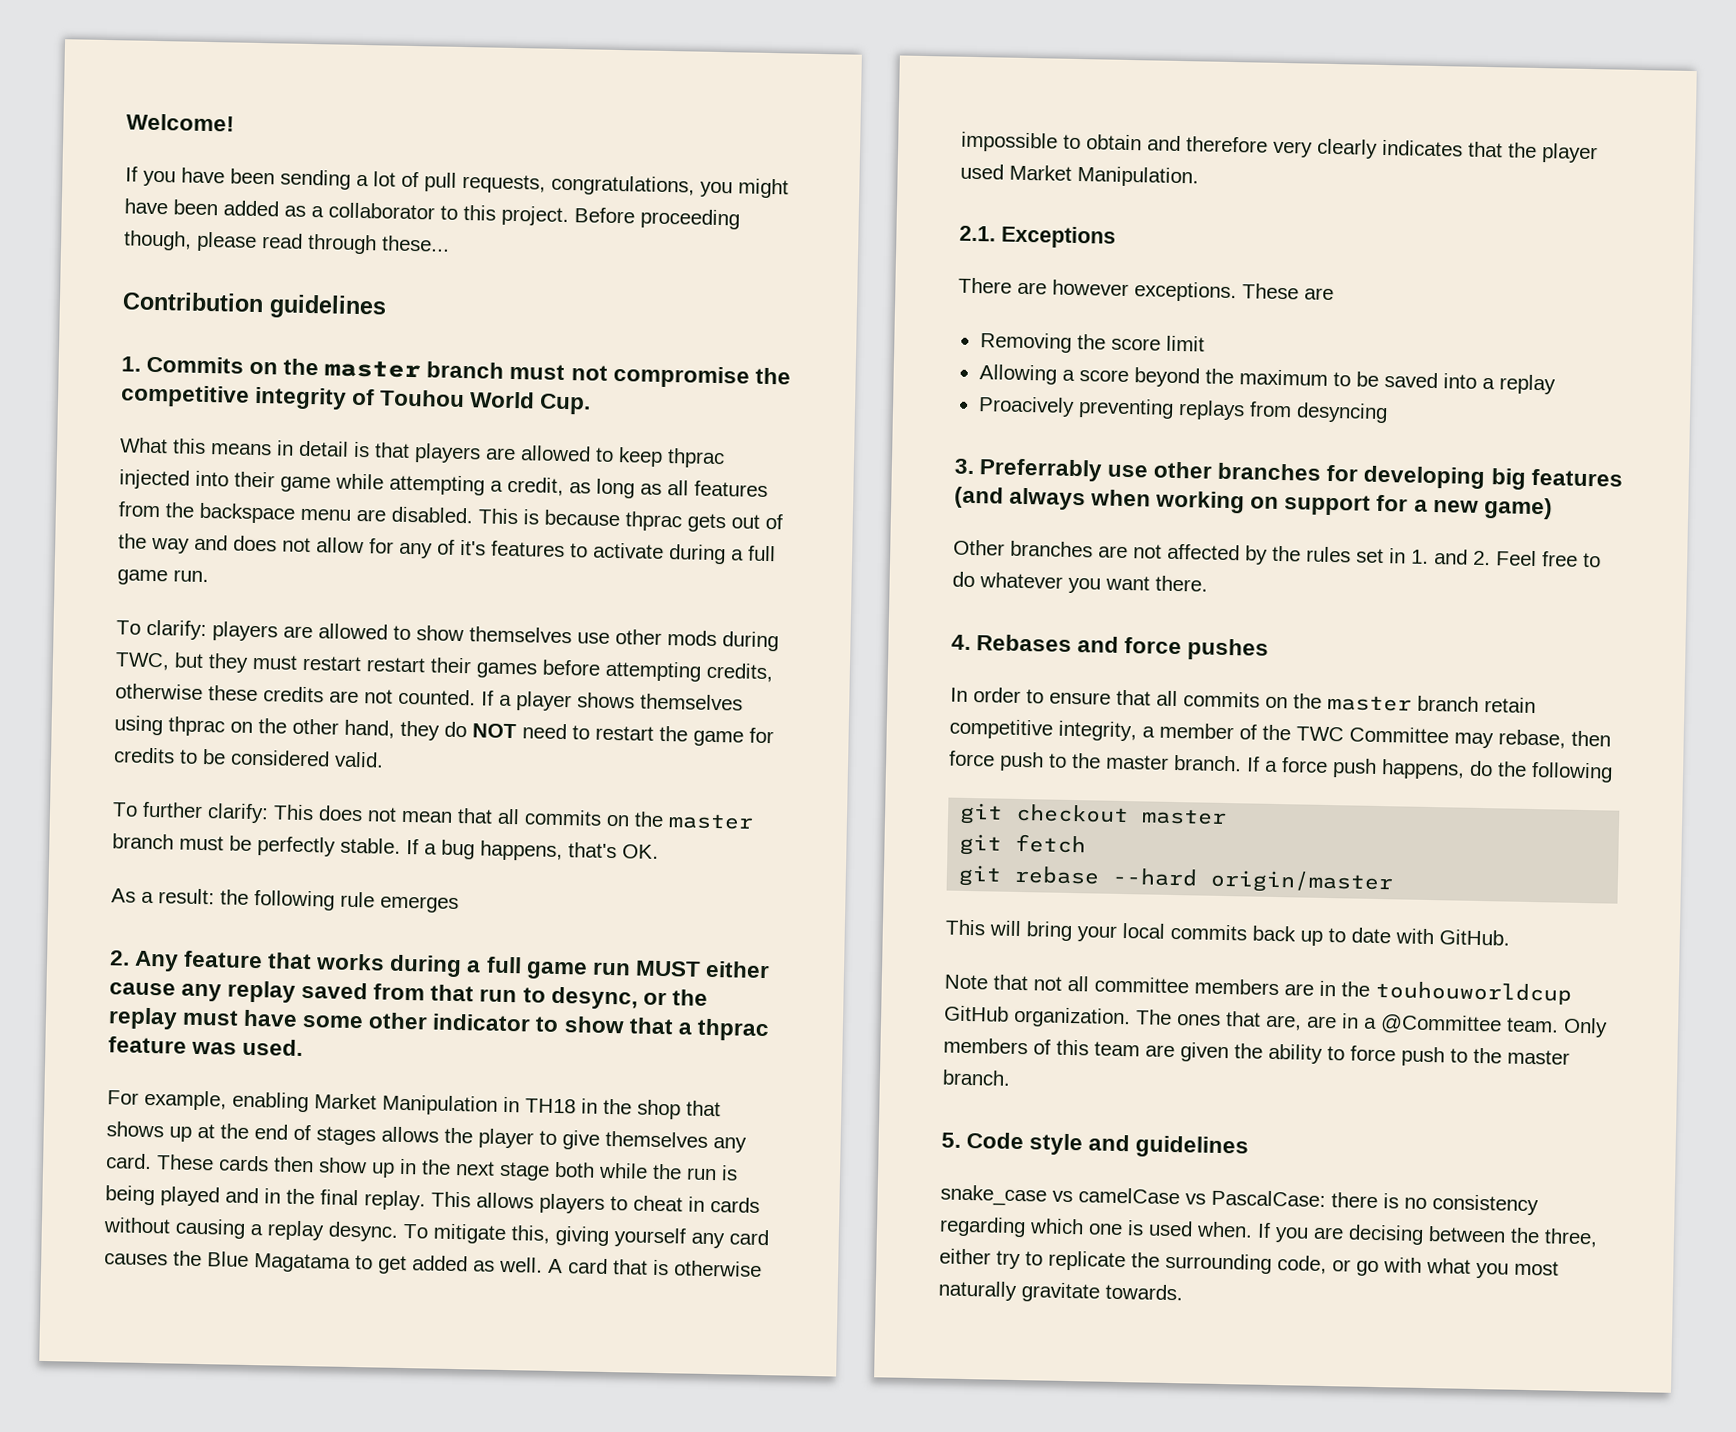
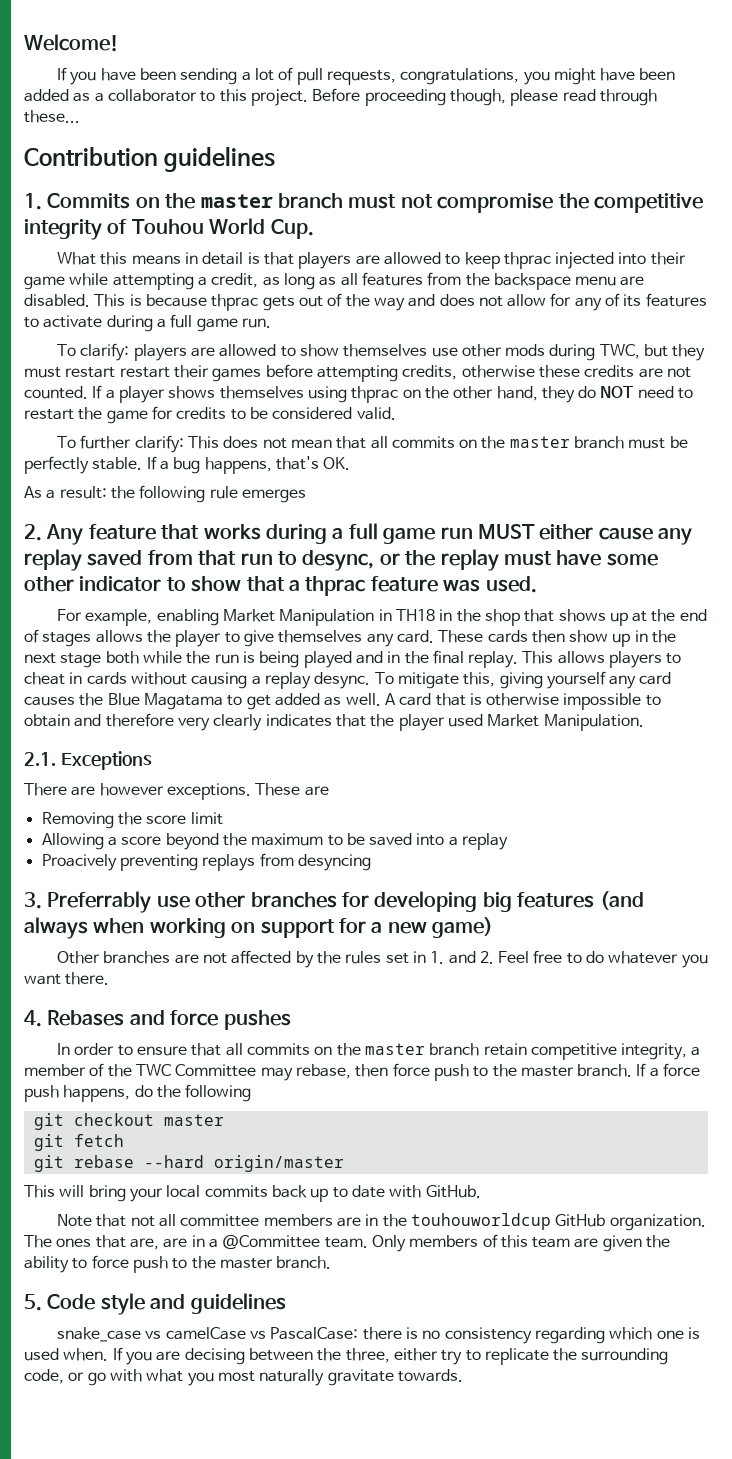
- This is because thprac gets out of the way and does not allow for any of it's features to activate during a full game run.
+ This is because thprac gets out of the way and does not allow for any of its features to activate during a full game run.

